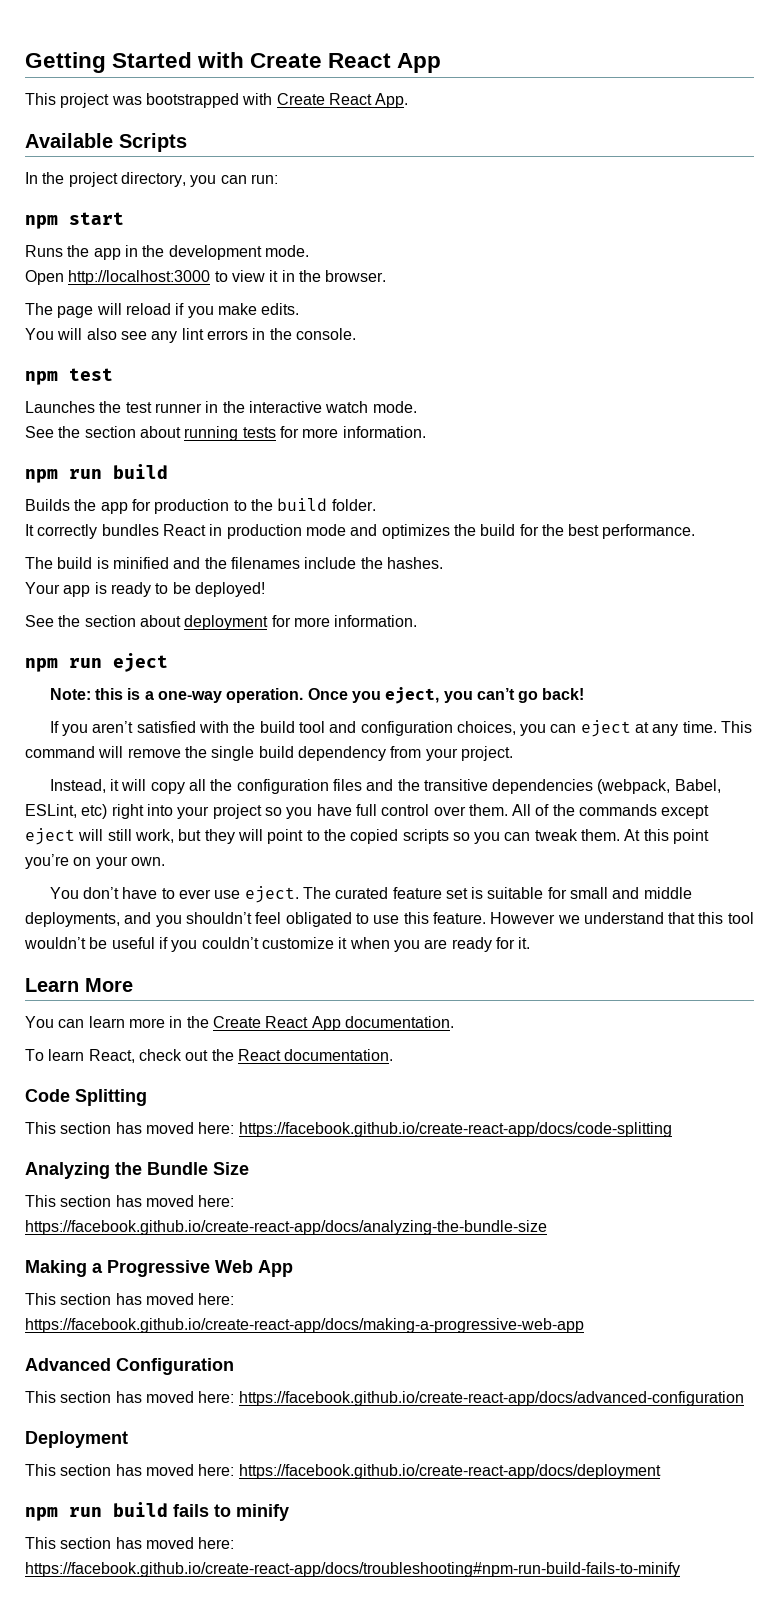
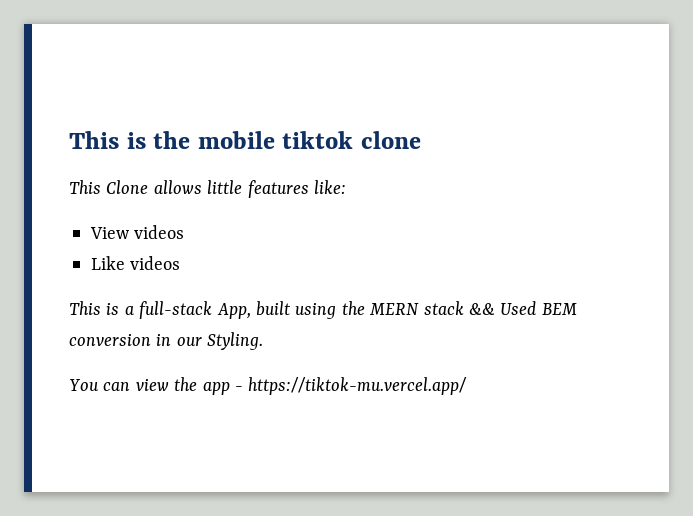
- Getting Started with Create React App
- This project was bootstrapped with Create React App.
- Available Scripts
- In the project directory, you can run:
- npm start
- Runs the app in the development mode.
- Open http://localhost:3000 to view it in the browser.
- The page will reload if you make edits.
- You will also see any lint errors in the console.
- npm test
- Launches the test runner in the interactive watch mode.
- See the section about running tests for more information.
- npm run build
- Builds the app for production to the build folder.
- It correctly bundles React in production mode and optimizes the build for the best performance.
- The build is minified and the filenames include the hashes.
- Your app is ready to be deployed!
- See the section about deployment for more information.
- npm run eject
- Note: this is a one-way operation. Once you eject, you can’t go back!
- If you aren’t satisfied with the build tool and configuration choices, you can eject at any time. This command will remove the single build dependency from your project.
- Instead, it will copy all the configuration files and the transitive dependencies (webpack, Babel, ESLint, etc) right into your project so you have full control over them. All of the commands except eject will still work, but they will point to the copied scripts so you can tweak them. At this point you’re on your own.
- You don’t have to ever use eject. The curated feature set is suitable for small and middle deployments, and you shouldn’t feel obligated to use this feature. However we understand that this tool wouldn’t be useful if you couldn’t customize it when you are ready for it.
- Learn More
- You can learn more in the Create React App documentation.
- To learn React, check out the React documentation.
- Code Splitting
- This section has moved here: https://facebook.github.io/create-react-app/docs/code-splitting
- Analyzing the Bundle Size
- This section has moved here: https://facebook.github.io/create-react-app/docs/analyzing-the-bundle-size
- Making a Progressive Web App
- This section has moved here: https://facebook.github.io/create-react-app/docs/making-a-progressive-web-app
- Advanced Configuration
- This section has moved here: https://facebook.github.io/create-react-app/docs/advanced-configuration
- Deployment
- This section has moved here: https://facebook.github.io/create-react-app/docs/deployment
- npm run build fails to minify
- This section has moved here: https://facebook.github.io/create-react-app/docs/troubleshooting#npm-run-build-fails-to-minify
+ This is the mobile tiktok clone
+ This Clone allows little features like:
+ View videos
+ Like videos
+ This is a full-stack App, built using the MERN stack && Used BEM conversion in our Styling.
+ You can view the app - https://tiktok-mu.vercel.app/

